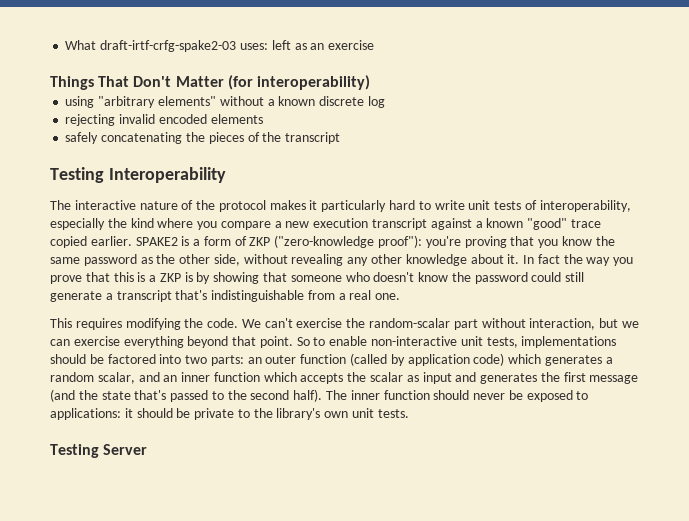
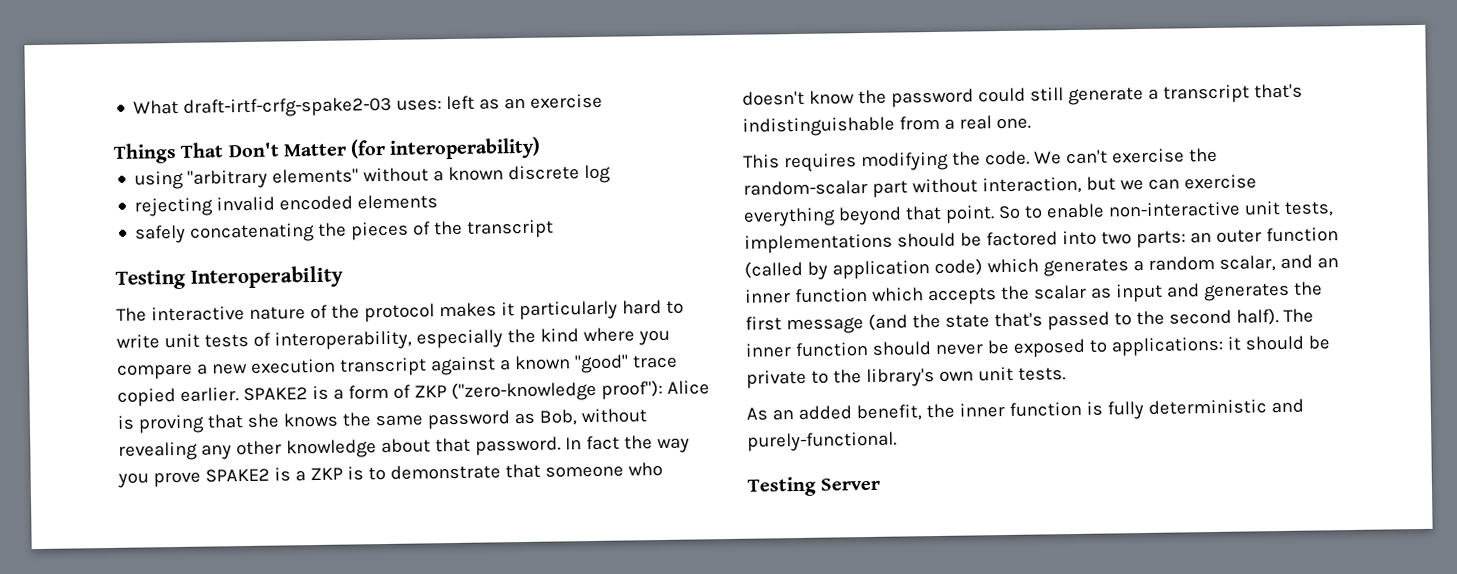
- SPAKE2 is a form of ZKP ("zero-knowledge proof"): you're proving that you know the same password as the other side, without revealing any other knowledge about it.
+ SPAKE2 is a form of ZKP ("zero-knowledge proof"): Alice is proving that she knows the same password as Bob, without revealing any other knowledge about that password.
- In fact the way you prove that this is a ZKP is by showing that someone who doesn't know the password could still generate a transcript that's indistinguishable from a real one.
+ In fact the way you prove SPAKE2 is a ZKP is to demonstrate that someone who doesn't know the password could still generate a transcript that's indistinguishable from a real one.
+ As an added benefit, the inner function is fully deterministic and purely-functional.

